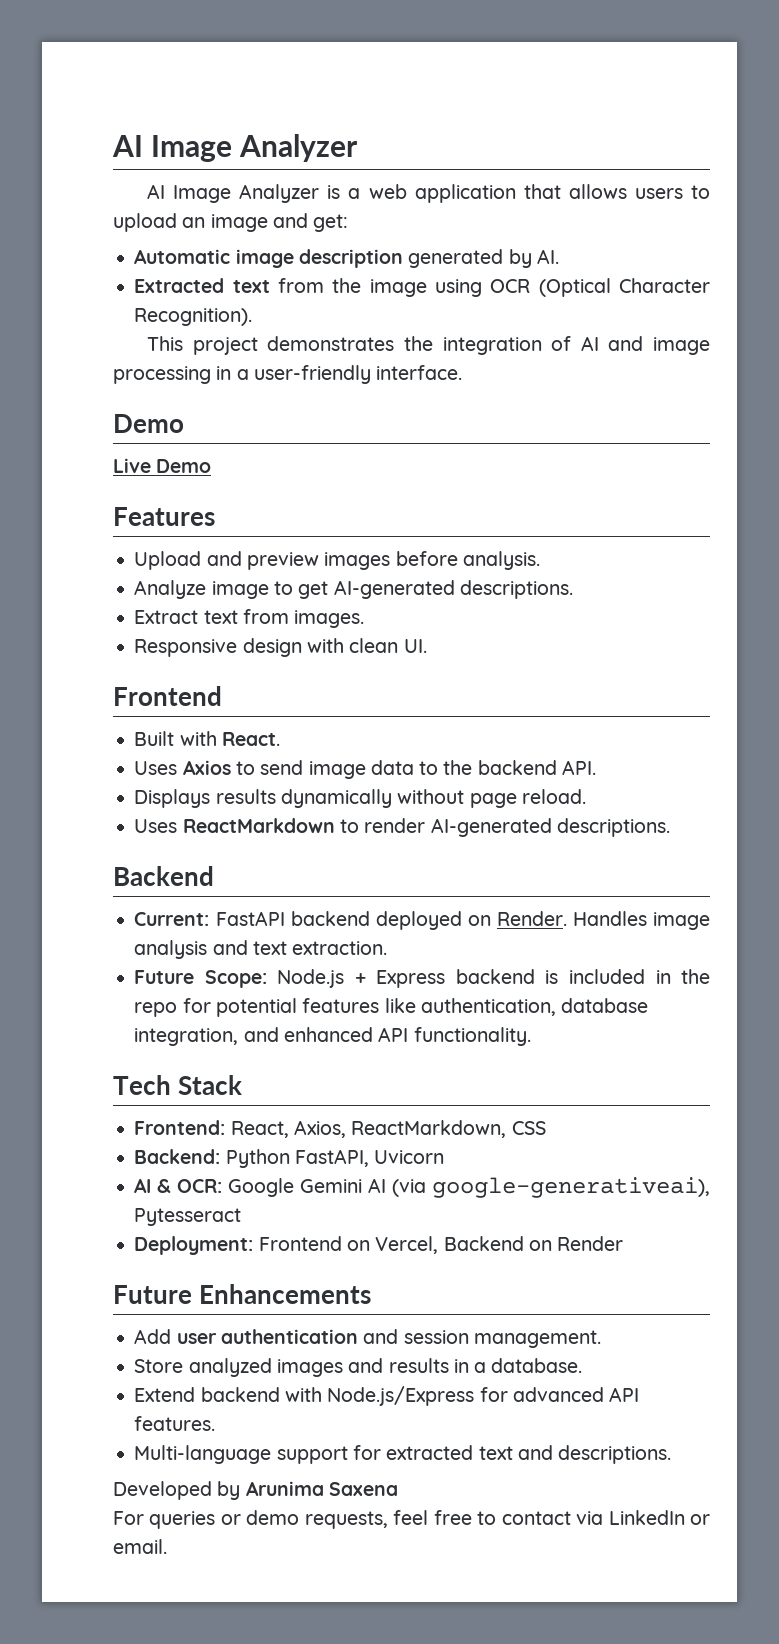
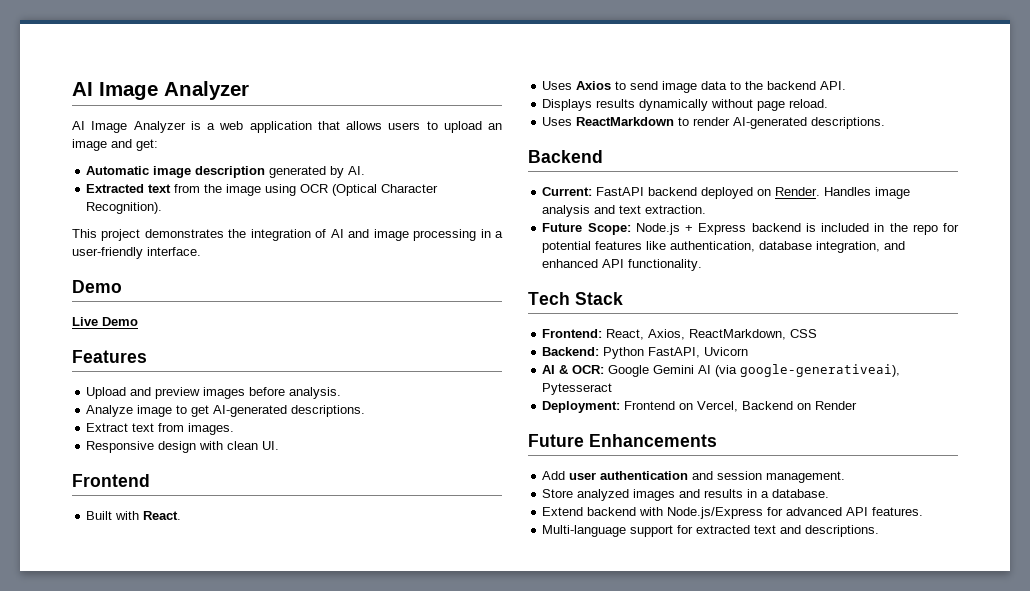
- Developed by Arunima Saxena
- For queries or demo requests, feel free to contact via LinkedIn or email.

